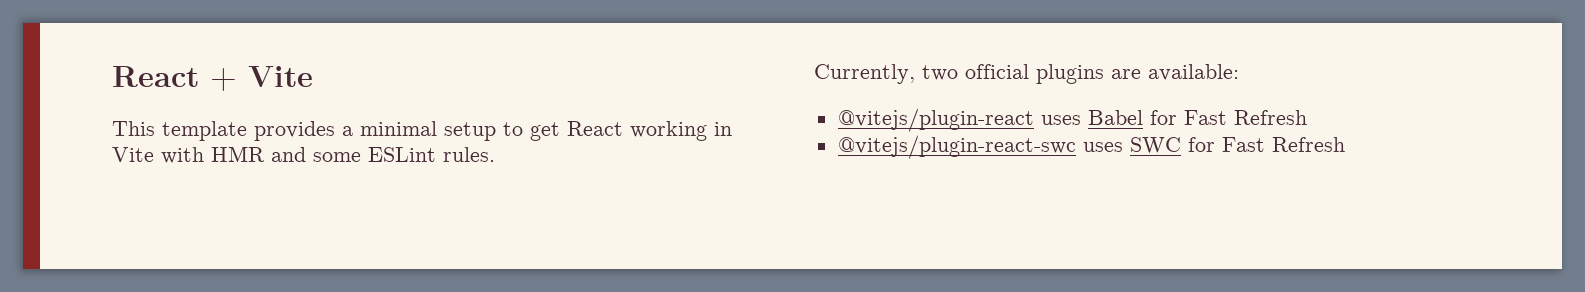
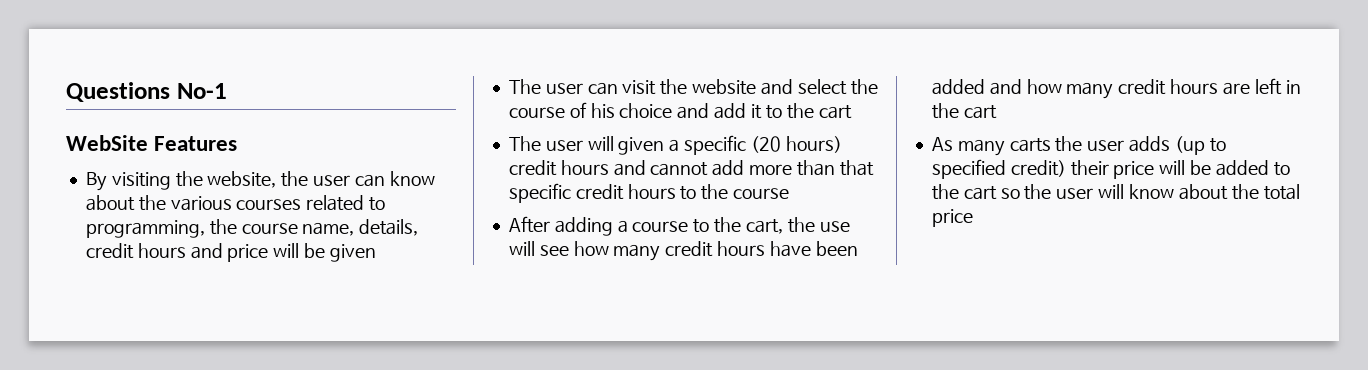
- React + Vite
- This template provides a minimal setup to get React working in Vite with HMR and some ESLint rules.
- Currently, two official plugins are available:
- @vitejs/plugin-react uses Babel for Fast Refresh
- @vitejs/plugin-react-swc uses SWC for Fast Refresh
+ Questions No-1
+ WebSite Features
+ By visiting the website, the user can know about the various courses related to programming, the course name, details, credit hours and price will be given
+ The user can visit the website and select the course of his choice and add it to the cart
+ The user will given a specific (20 hours) credit hours and cannot add more than that specific credit hours to the course
+ After adding a course to the cart, the use will see how many credit hours have been added and how many credit hours are left in the cart
+ As many carts the user adds (up to specified credit) their price will be added to the cart so the user will know about the total price

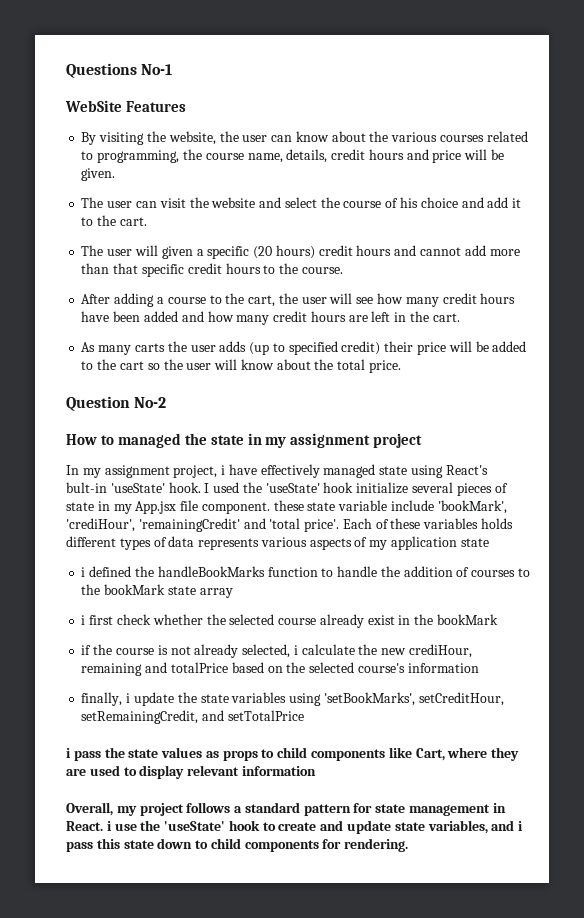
- By visiting the website, the user can know about the various courses related to programming, the course name, details, credit hours and price will be given
+ By visiting the website, the user can know about the various courses related to programming, the course name, details, credit hours and price will be given.
- The user can visit the website and select the course of his choice and add it to the cart
+ The user can visit the website and select the course of his choice and add it to the cart.
- The user will given a specific (20 hours) credit hours and cannot add more than that specific credit hours to the course
+ The user will given a specific (20 hours) credit hours and cannot add more than that specific credit hours to the course.
- After adding a course to the cart, the use will see how many credit hours have been added and how many credit hours are left in the cart
+ After adding a course to the cart, the user will see how many credit hours have been added and how many credit hours are left in the cart.
- As many carts the user adds (up to specified credit) their price will be added to the cart so the user will know about the total price
+ As many carts the user adds (up to specified credit) their price will be added to the cart so the user will know about the total price.
+ Question No-2
+ How to managed the state in my assignment project
+ In my assignment project, i have effectively managed state using React's bult-in 'useState' hook. I used the 'useState' hook initialize several pieces of state in my App.jsx file component. these state variable include 'bookMark', 'crediHour', 'remainingCredit' and 'total price'. Each of these variables holds different types of data represents various aspects of my application state
+ i defined the handleBookMarks function to handle the addition of courses to the bookMark state array
+ i first check whether the selected course already exist in the bookMark
+ if the course is not already selected, i calculate the new crediHour, remaining and totalPrice based on the selected course's information
+ finally, i update the state variables using 'setBookMarks', setCreditHour, setRemainingCredit, and setTotalPrice
+ i pass the state values as props to child components like Cart, where they are used to display relevant information
+ Overall, my project follows a standard pattern for state management in React. i use the 'useState' hook to create and update state variables, and i pass this state down to child components for rendering.

